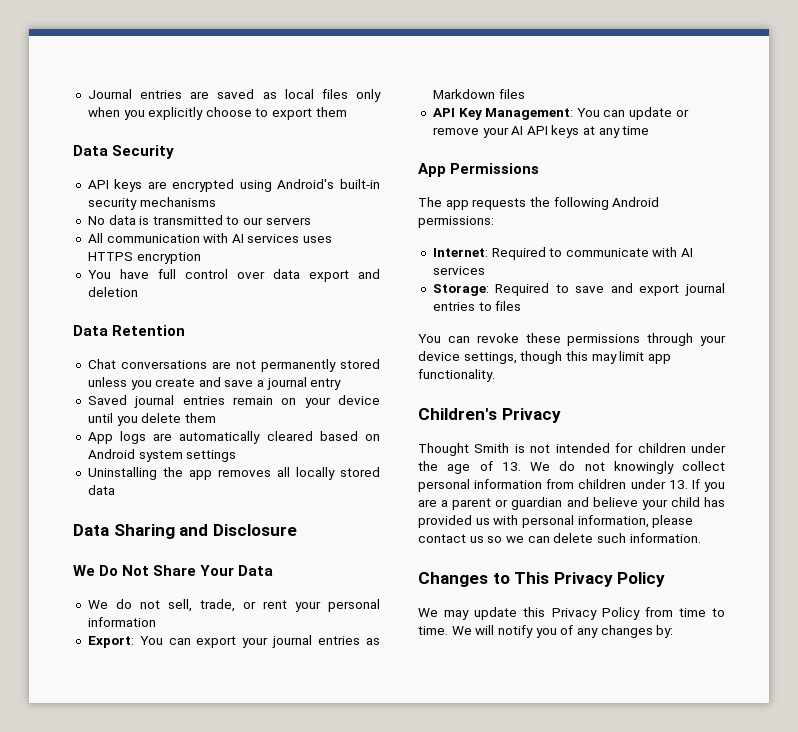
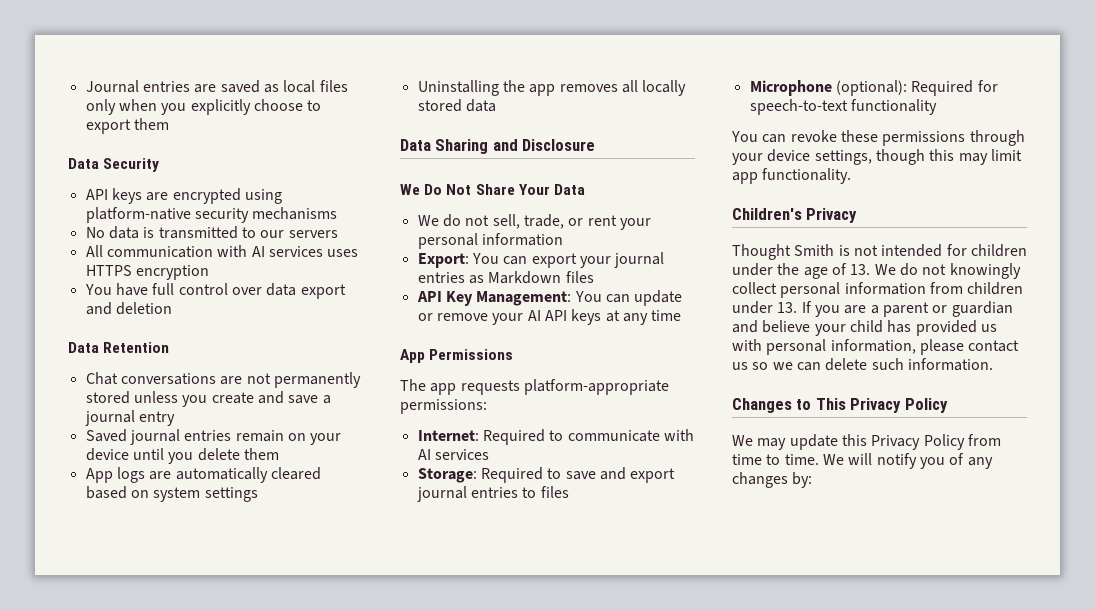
- API keys are encrypted using Android's built-in security mechanisms
+ API keys are encrypted using platform-native security mechanisms
- App logs are automatically cleared based on Android system settings
+ App logs are automatically cleared based on system settings
- The app requests the following Android permissions:
+ The app requests platform-appropriate permissions:
+ Microphone (optional): Required for speech-to-text functionality

